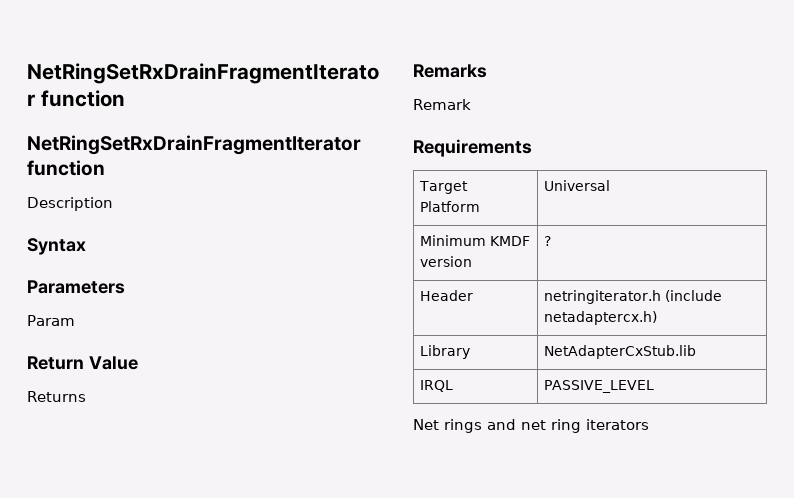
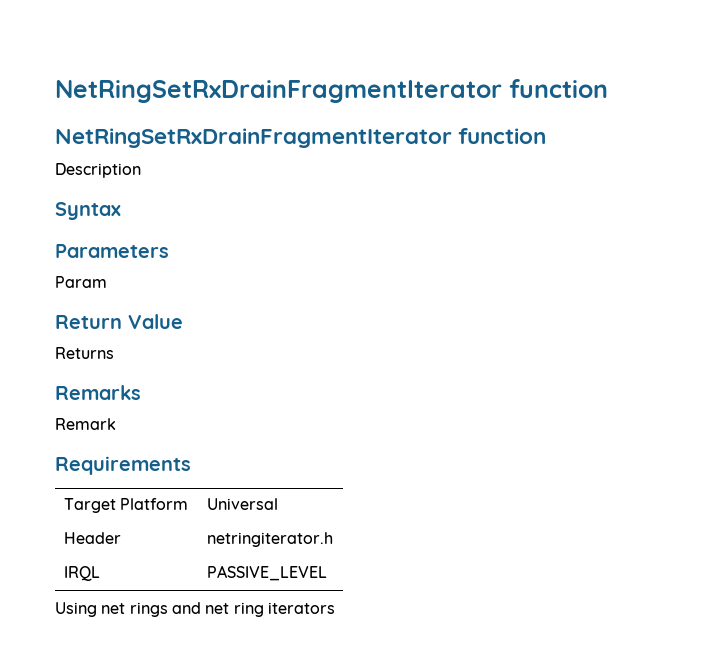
- Minimum KMDF version | ?
- Header | netringiterator.h (include netadaptercx.h)
- Library | NetAdapterCxStub.lib
+ Header | netringiterator.h
- Net rings and net ring iterators
+ Using net rings and net ring iterators

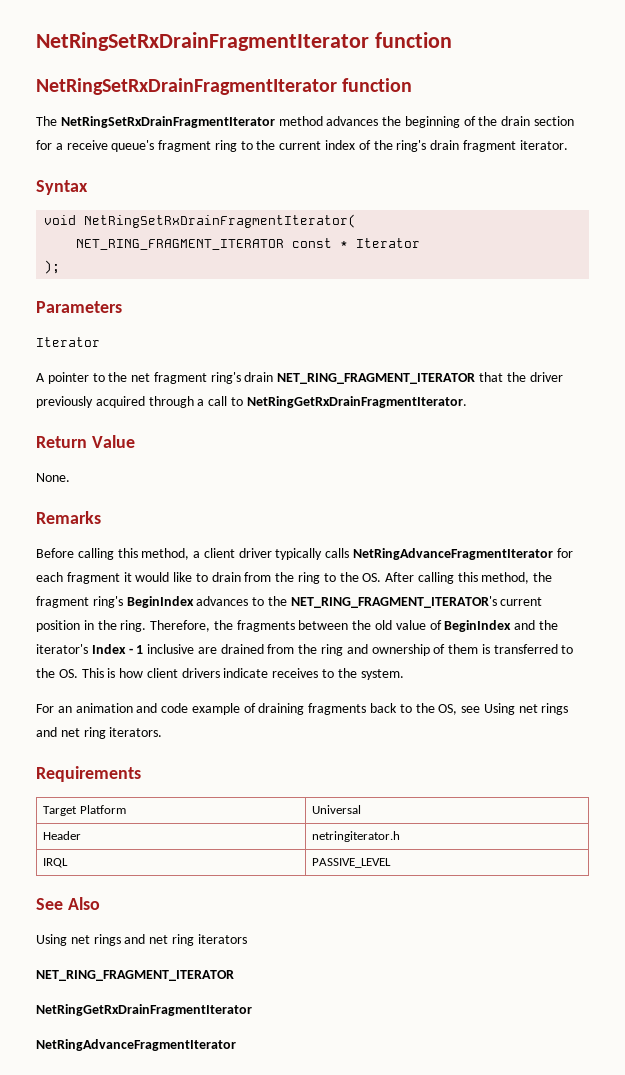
- Description
+ The NetRingSetRxDrainFragmentIterator method advances the beginning of the drain section for a receive queue's fragment ring to the current index of the ring's drain fragment iterator.
  Syntax
+ void NetRingSetRxDrainFragmentIterator(
+ NET_RING_FRAGMENT_ITERATOR const * Iterator
+ );
  Parameters
- Param
+ Iterator
+ A pointer to the net fragment ring's drain NET_RING_FRAGMENT_ITERATOR that the driver previously acquired through a call to NetRingGetRxDrainFragmentIterator.
- Returns
+ None.
- Remark
+ Before calling this method, a client driver typically calls NetRingAdvanceFragmentIterator for each fragment it would like to drain from the ring to the OS. After calling this method, the fragment ring's BeginIndex advances to the NET_RING_FRAGMENT_ITERATOR's current position in the ring. Therefore, the fragments between the old value of BeginIndex and the iterator's Index - 1 inclusive are drained from the ring and ownership of them is transferred to the OS. This is how client drivers indicate receives to the system.
+ For an animation and code example of draining fragments back to the OS, see Using net rings and net ring iterators.
+ See Also
  Using net rings and net ring iterators
+ NET_RING_FRAGMENT_ITERATOR
+ NetRingGetRxDrainFragmentIterator
+ NetRingAdvanceFragmentIterator

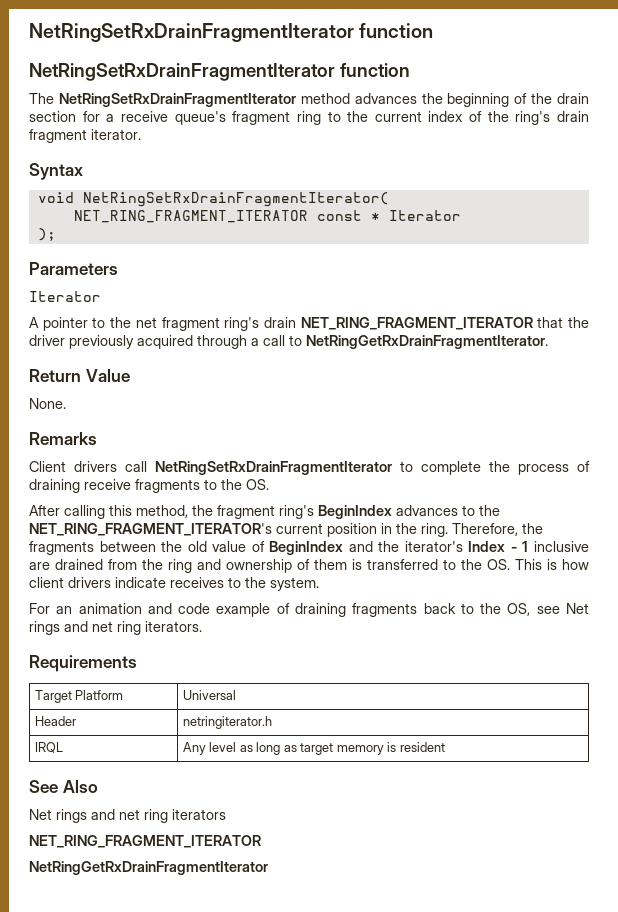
- Before calling this method, a client driver typically calls NetRingAdvanceFragmentIterator for each fragment it would like to drain from the ring to the OS. After calling this method, the fragment ring's BeginIndex advances to the NET_RING_FRAGMENT_ITERATOR's current position in the ring.
+ Client drivers call NetRingSetRxDrainFragmentIterator to complete the process of draining receive fragments to the OS.
+ After calling this method, the fragment ring's BeginIndex advances to the NET_RING_FRAGMENT_ITERATOR's current position in the ring.
- For an animation and code example of draining fragments back to the OS, see Using net rings and net ring iterators.
+ For an animation and code example of draining fragments back to the OS, see Net rings and net ring iterators.
- IRQL | PASSIVE_LEVEL
+ IRQL | Any level as long as target memory is resident
- Using net rings and net ring iterators
+ Net rings and net ring iterators
  NetRingGetRxDrainFragmentIterator
- NetRingAdvanceFragmentIterator

